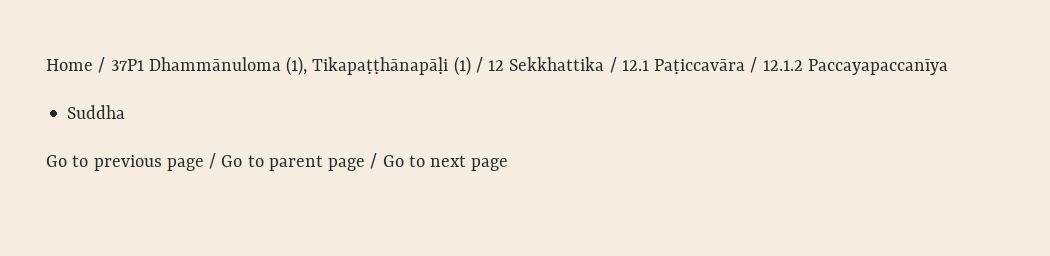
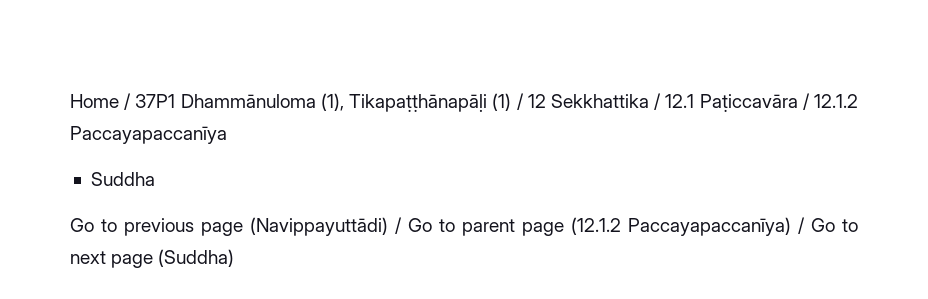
- Go to previous page / Go to parent page / Go to next page
+ Go to previous page (Navippayuttādi) / Go to parent page (12.1.2 Paccayapaccanīya) / Go to next page (Suddha)

